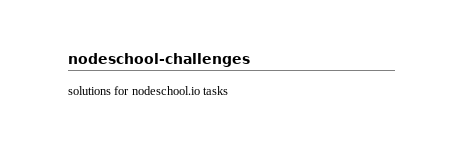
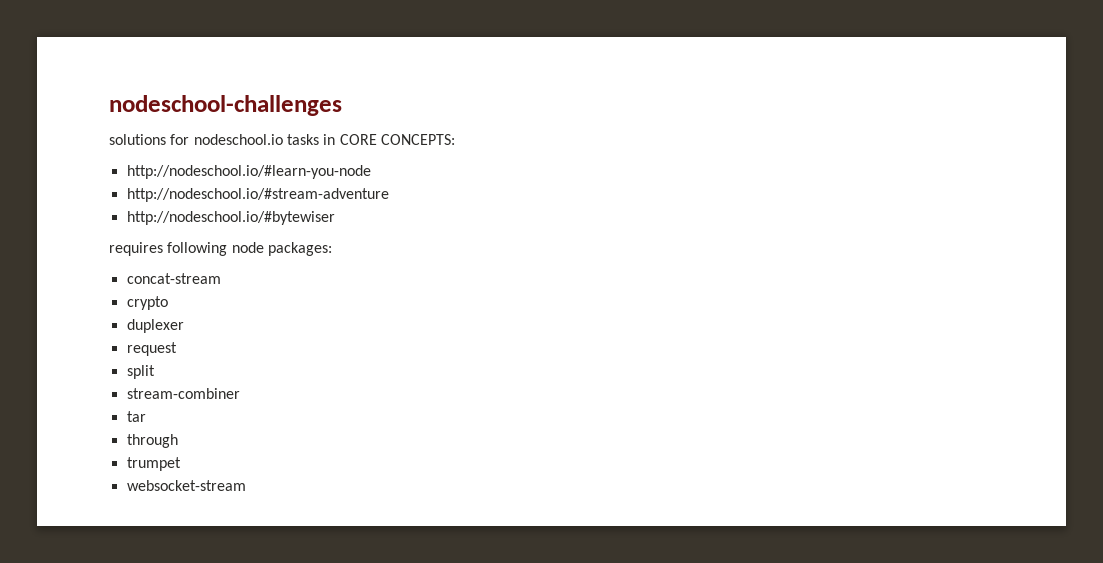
- solutions for nodeschool.io tasks
+ solutions for nodeschool.io tasks in CORE CONCEPTS:
+ http://nodeschool.io/#learn-you-node
+ http://nodeschool.io/#stream-adventure
+ http://nodeschool.io/#bytewiser
+ requires following node packages:
+ concat-stream
+ crypto
+ duplexer
+ request
+ split
+ stream-combiner
+ tar
+ through
+ trumpet
+ websocket-stream

